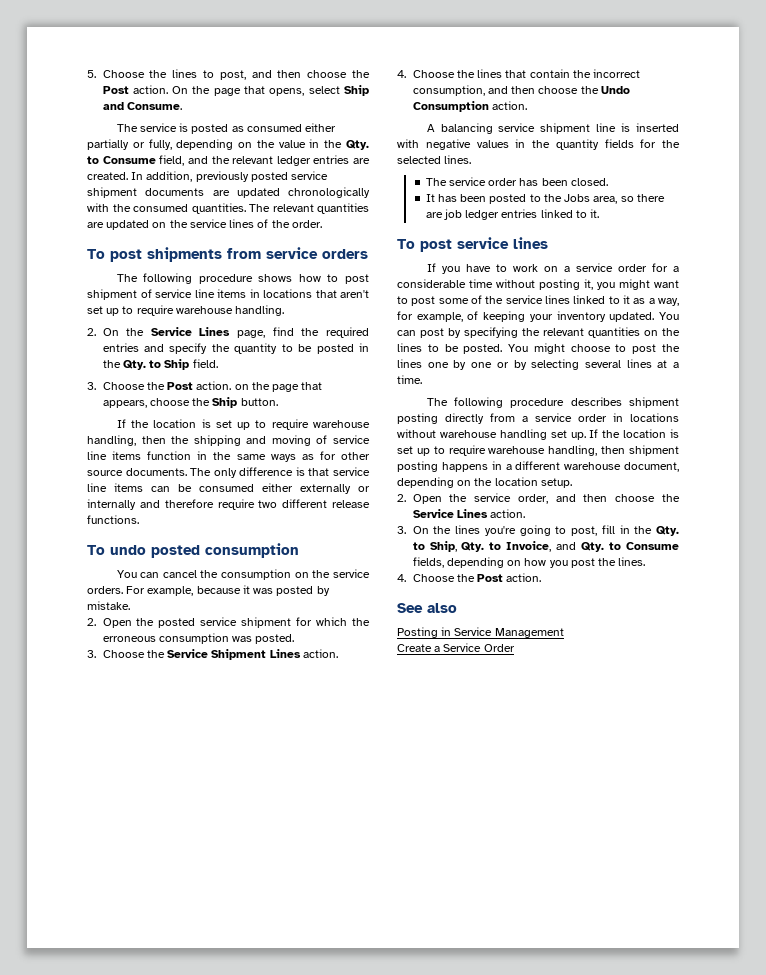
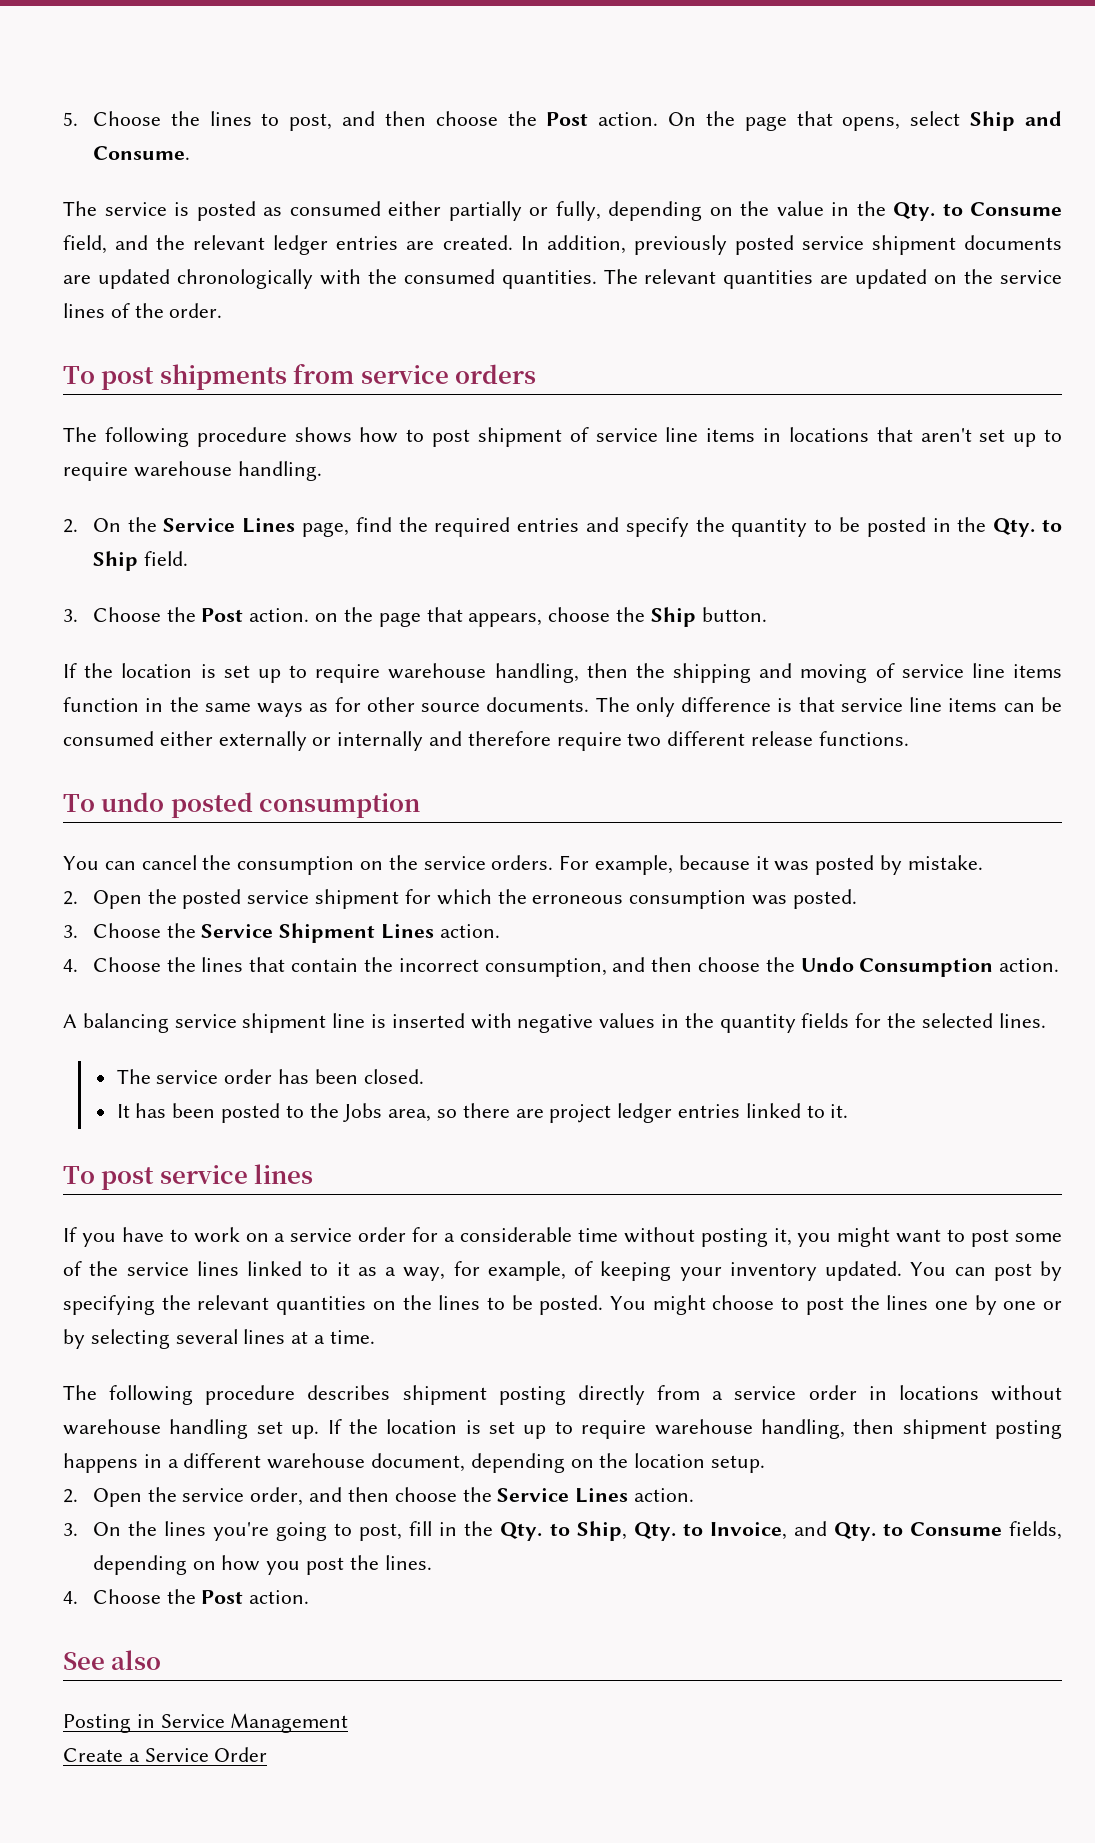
- It has been posted to the Jobs area, so there are job ledger entries linked to it.
+ It has been posted to the Jobs area, so there are project ledger entries linked to it.

